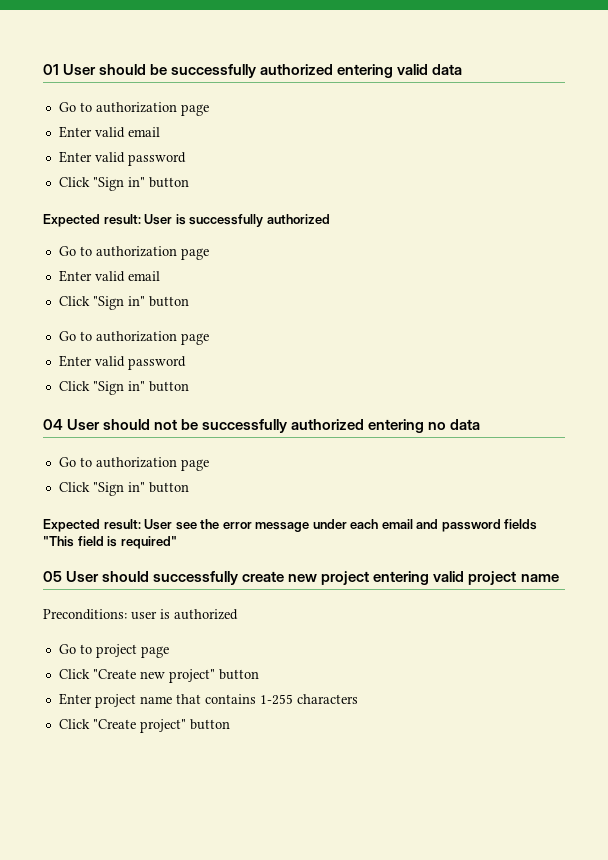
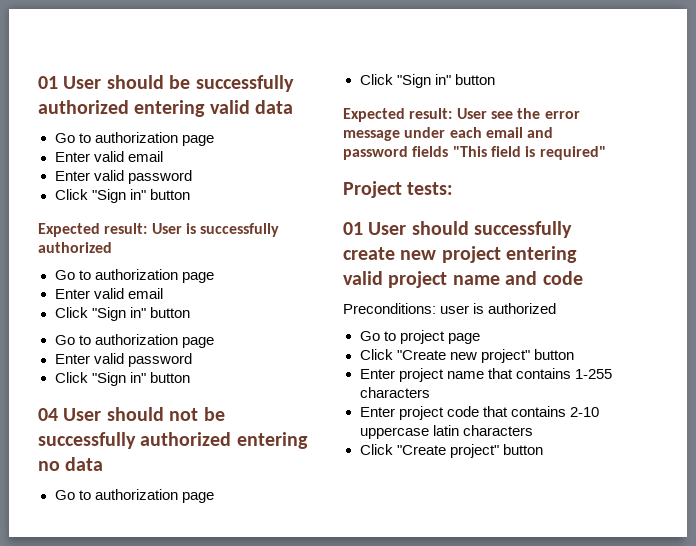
- 05 User should successfully create new project entering valid project name
+ Project tests:
+ 01 User should successfully create new project entering valid project name and code
+ Enter project code that contains 2-10 uppercase latin characters

